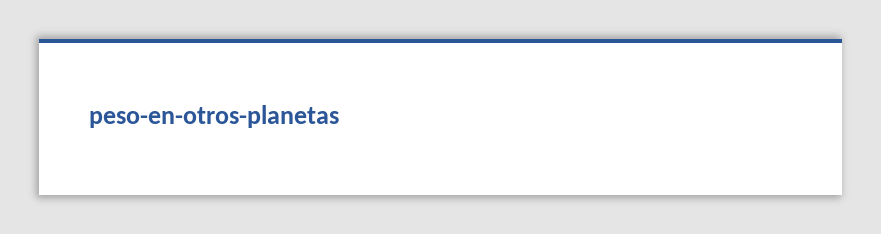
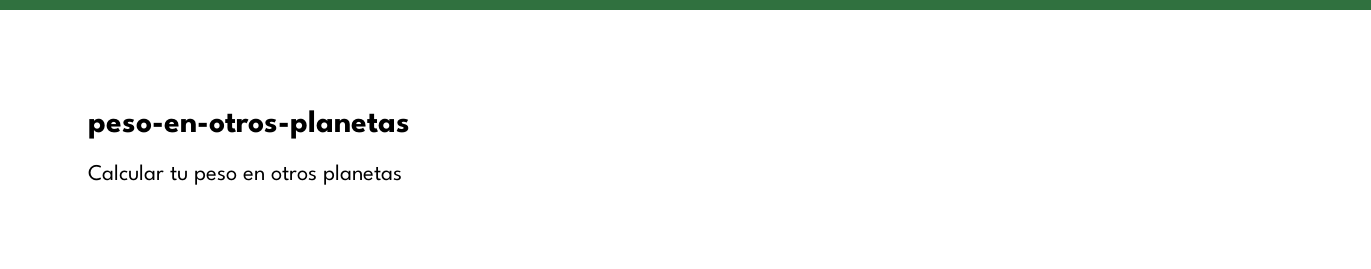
+ Calcular tu peso en otros planetas

